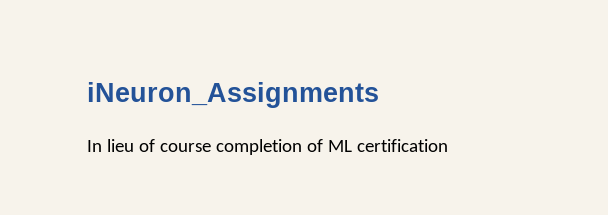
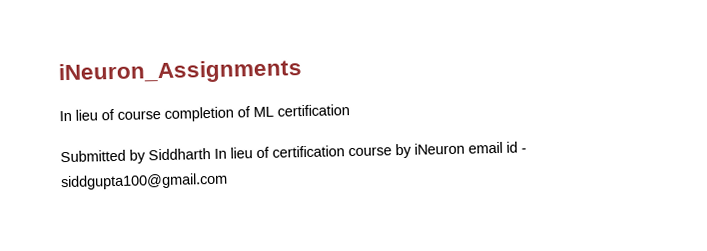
+ Submitted by Siddharth In lieu of certification course by iNeuron email id - siddgupta100@gmail.com

